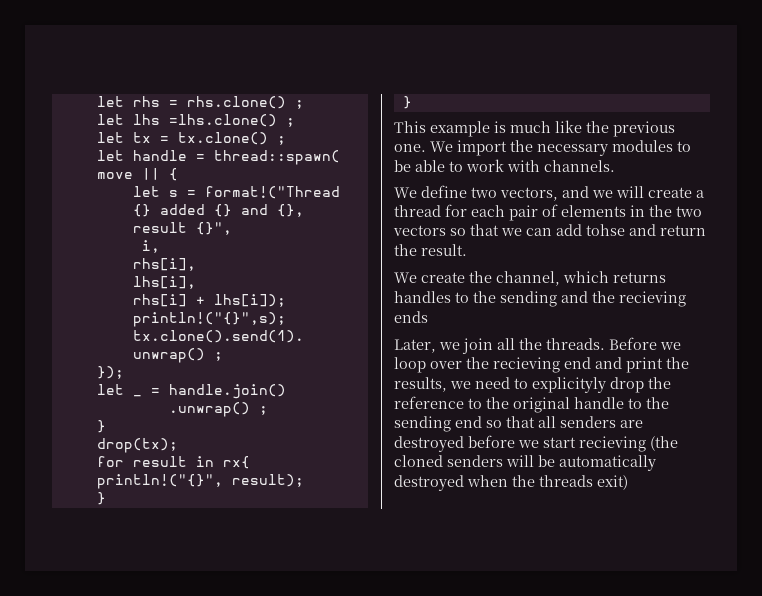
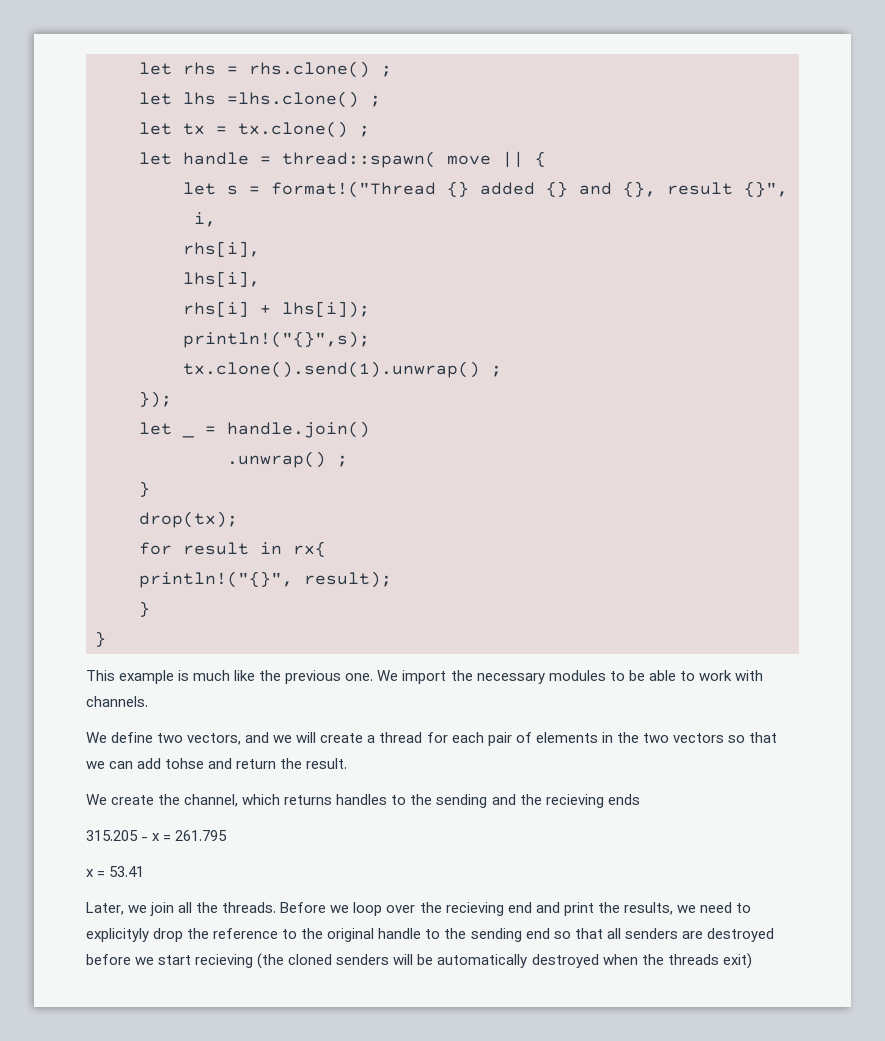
+ 315.205 - x = 261.795
+ x = 53.41

